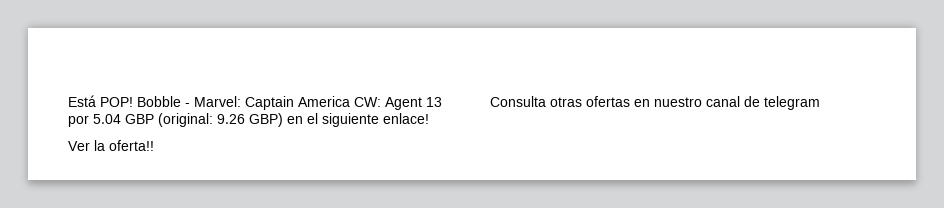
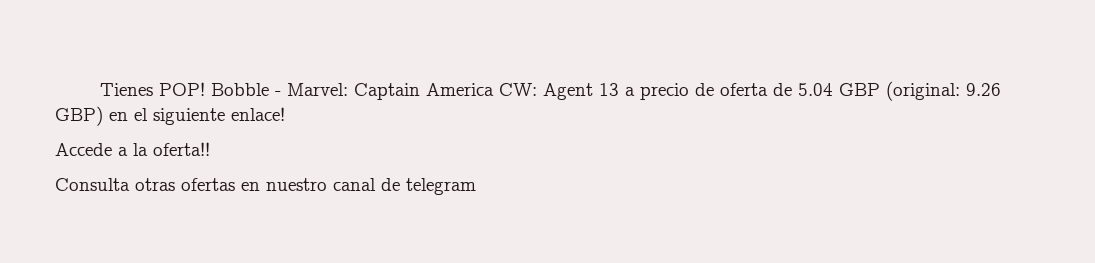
- Está POP!
+ Tienes POP!
- Bobble - Marvel: Captain America CW: Agent 13 por 5.04 GBP (original: 9.26 GBP) en el siguiente enlace!
+ Bobble - Marvel: Captain America CW: Agent 13 a precio de oferta de 5.04 GBP (original: 9.26 GBP) en el siguiente enlace!
- Ver la oferta!!
+ Accede a la oferta!!

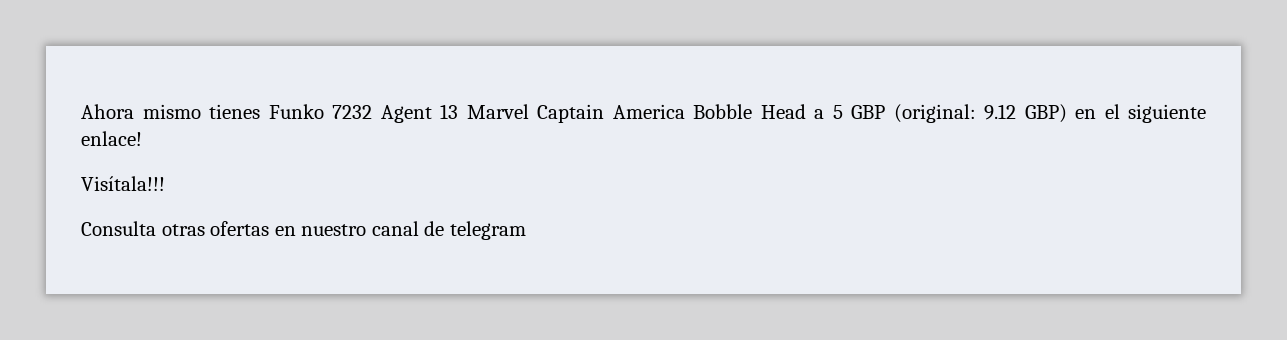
- Tienes POP! Bobble - Marvel: Captain America CW: Agent 13 a precio de oferta de 5.04 GBP (original: 9.26 GBP) en el siguiente enlace!
+ Ahora mismo tienes Funko 7232 Agent 13 Marvel Captain America Bobble Head a 5 GBP (original: 9.12 GBP) en el siguiente enlace!
- Accede a la oferta!!
+ Visítala!!!

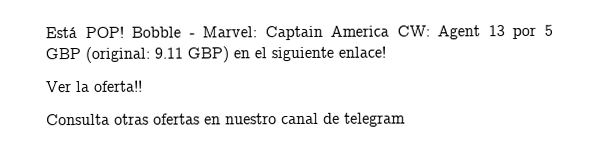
- Ahora mismo tienes Funko 7232 Agent 13 Marvel Captain America Bobble Head a 5 GBP (original: 9.12 GBP) en el siguiente enlace!
+ Está POP! Bobble - Marvel: Captain America CW: Agent 13 por 5 GBP (original: 9.11 GBP) en el siguiente enlace!
- Visítala!!!
+ Ver la oferta!!

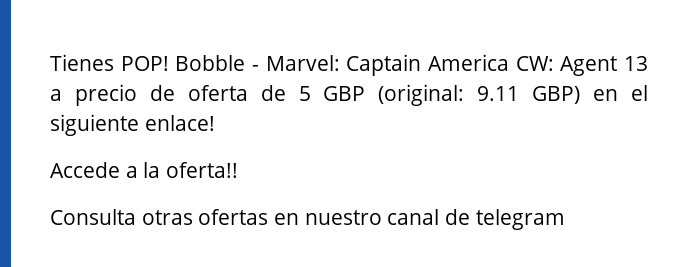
- Está POP!
+ Tienes POP!
- Bobble - Marvel: Captain America CW: Agent 13 por 5 GBP (original: 9.11 GBP) en el siguiente enlace!
+ Bobble - Marvel: Captain America CW: Agent 13 a precio de oferta de 5 GBP (original: 9.11 GBP) en el siguiente enlace!
- Ver la oferta!!
+ Accede a la oferta!!

